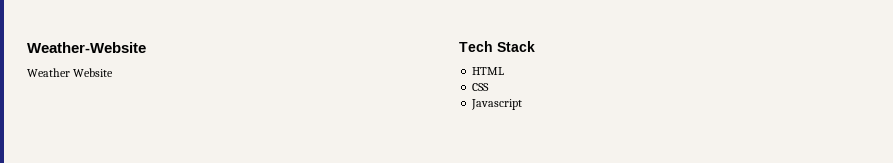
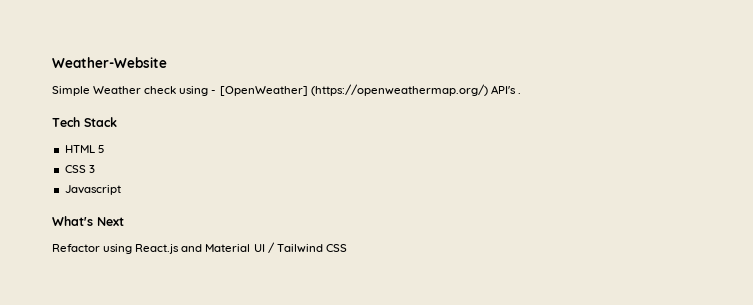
- Weather Website
+ Simple Weather check using - [OpenWeather] (https://openweathermap.org/) API's .
- HTML
- CSS
+ HTML 5
+ CSS 3
+ What's Next
+ Refactor using React.js and Material UI / Tailwind CSS

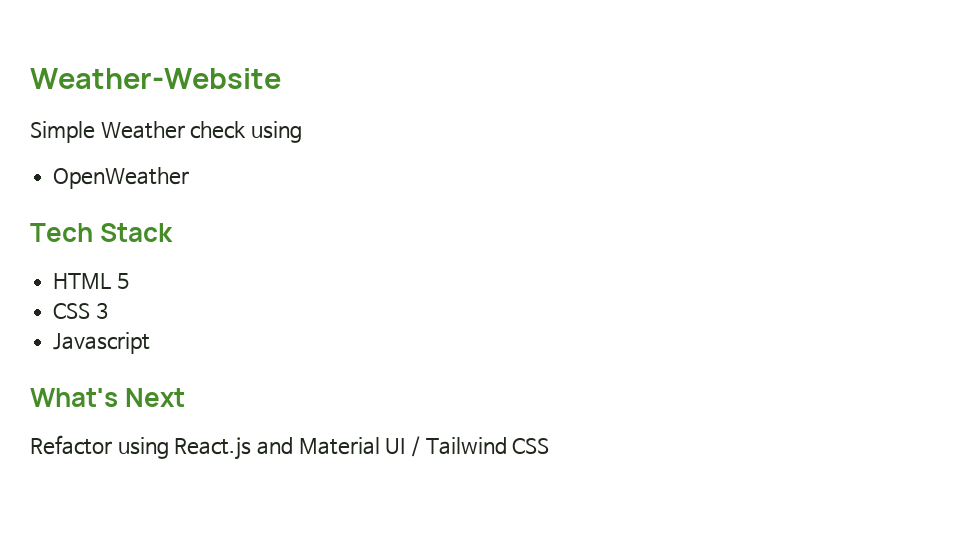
- Simple Weather check using - [OpenWeather] (https://openweathermap.org/) API's .
+ Simple Weather check using
+ OpenWeather

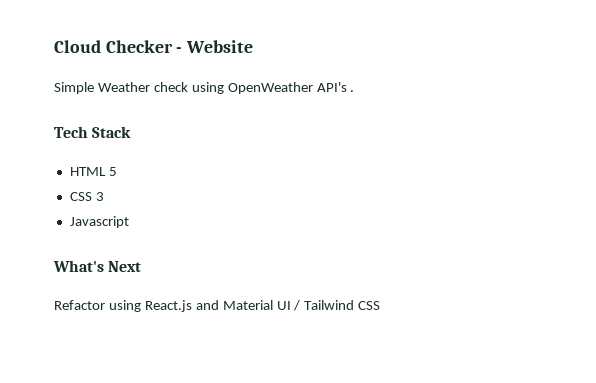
- Weather-Website
+ Cloud Checker - Website
- Simple Weather check using
- OpenWeather
+ Simple Weather check using OpenWeather API's .

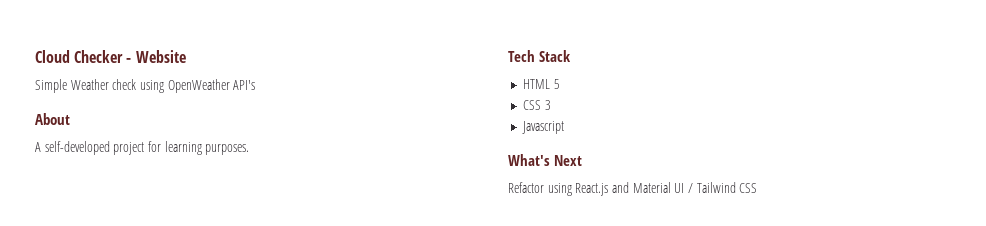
- Simple Weather check using OpenWeather API's .
+ Simple Weather check using OpenWeather API's
+ About
+ A self-developed project for learning purposes.

